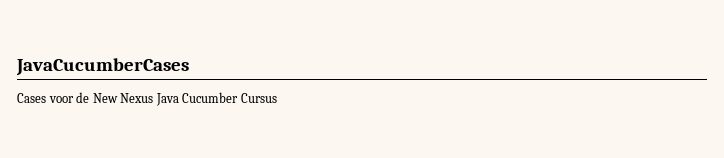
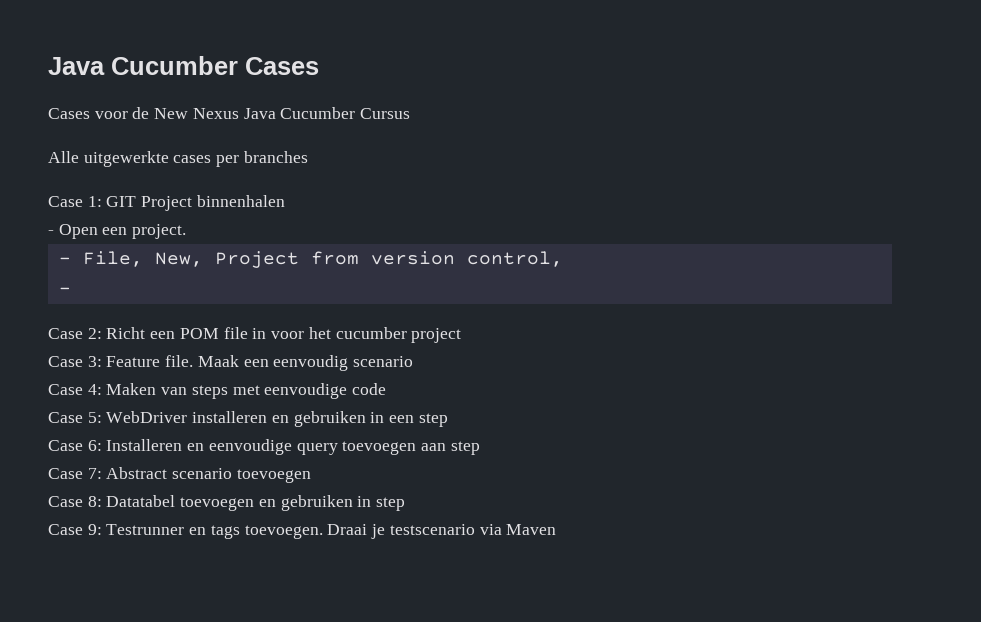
- JavaCucumberCases
+ Java Cucumber Cases
+ Alle uitgewerkte cases per branches
+ Case 1: GIT Project binnenhalen
+ - Open een project.
+ - File, New, Project from version control,
+ -
+ Case 2: Richt een POM file in voor het cucumber project
+ Case 3: Feature file. Maak een eenvoudig scenario
+ Case 4: Maken van steps met eenvoudige code
+ Case 5: WebDriver installeren en gebruiken in een step
+ Case 6: Installeren en eenvoudige query toevoegen aan step
+ Case 7: Abstract scenario toevoegen
+ Case 8: Datatabel toevoegen en gebruiken in step
+ Case 9: Testrunner en tags toevoegen. Draai je testscenario via Maven

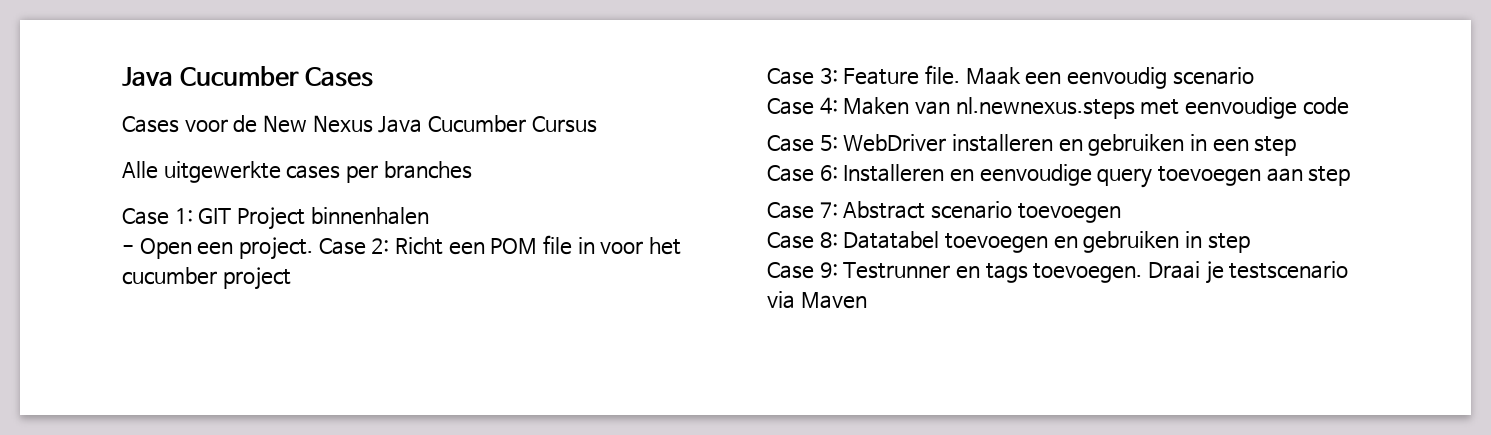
- - Open een project.
- - File, New, Project from version control,
- -
- Case 2: Richt een POM file in voor het cucumber project
+ - Open een project. Case 2: Richt een POM file in voor het cucumber project
- Case 4: Maken van steps met eenvoudige code
+ Case 4: Maken van nl.newnexus.steps met eenvoudige code

